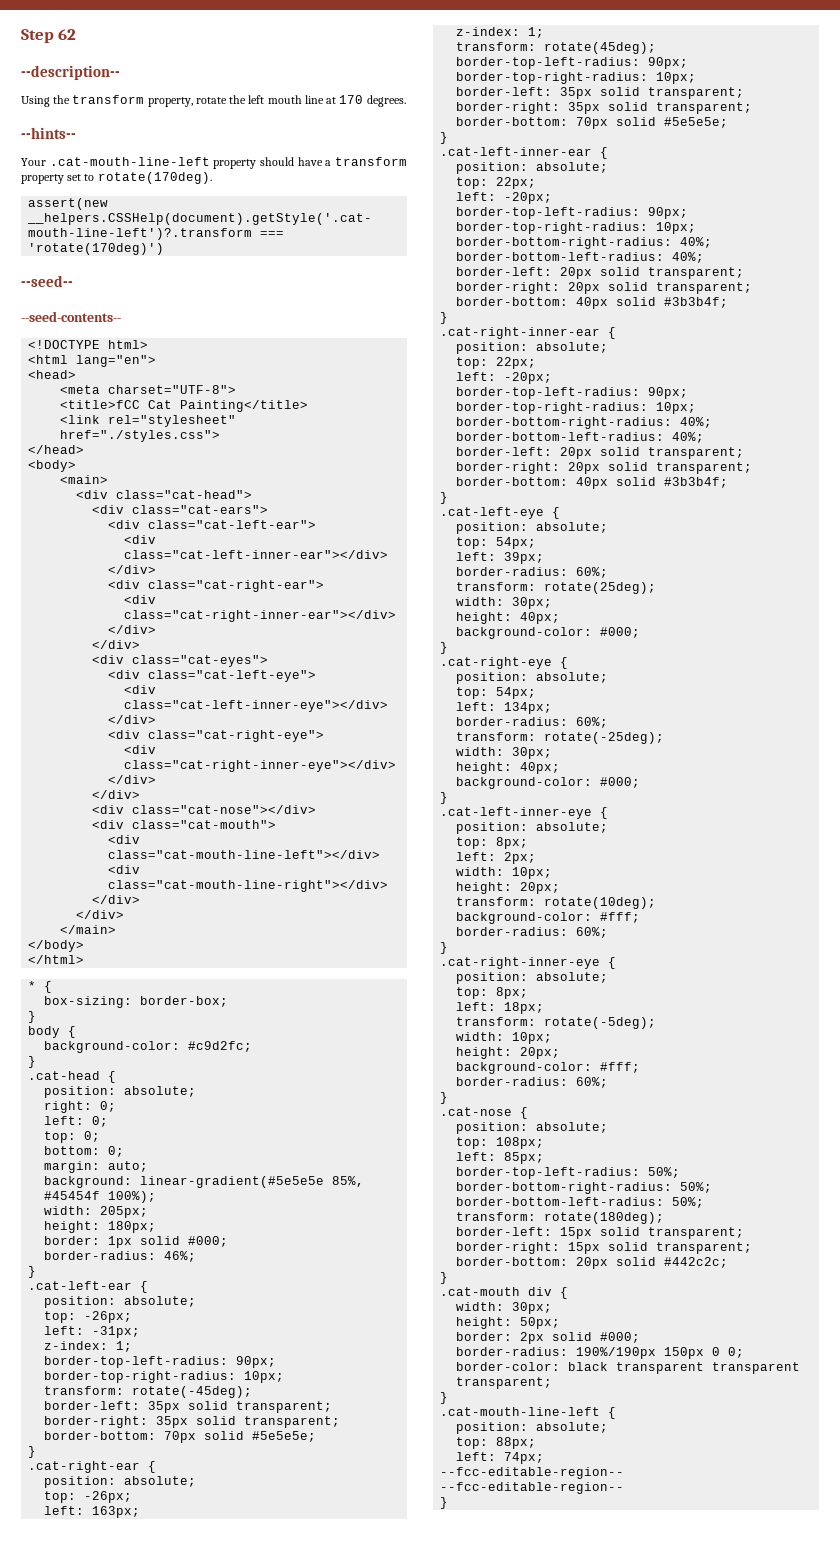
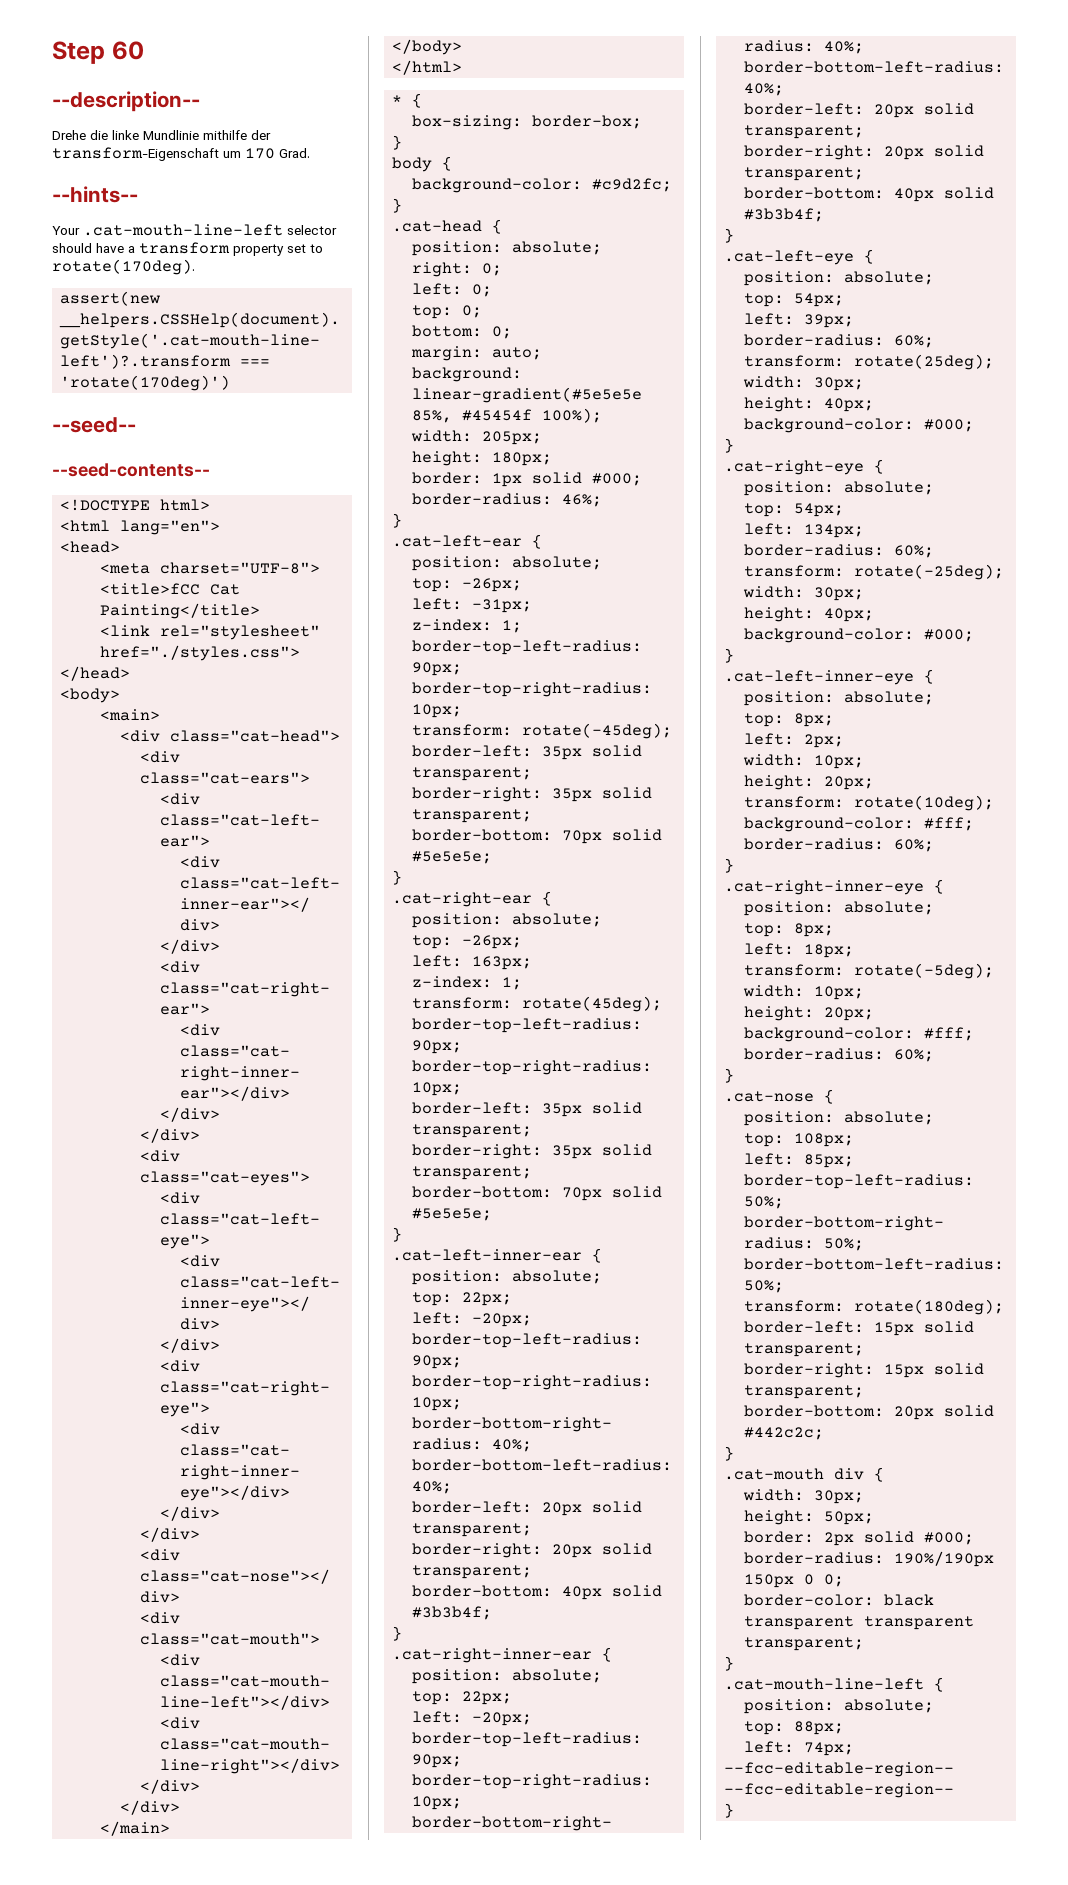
- Step 62
+ Step 60
- Using the transform property, rotate the left mouth line at 170 degrees.
+ Drehe die linke Mundlinie mithilfe der transform-Eigenschaft um 170 Grad.
- Your .cat-mouth-line-left property should have a transform property set to rotate(170deg).
+ Your .cat-mouth-line-left selector should have a transform property set to rotate(170deg).

